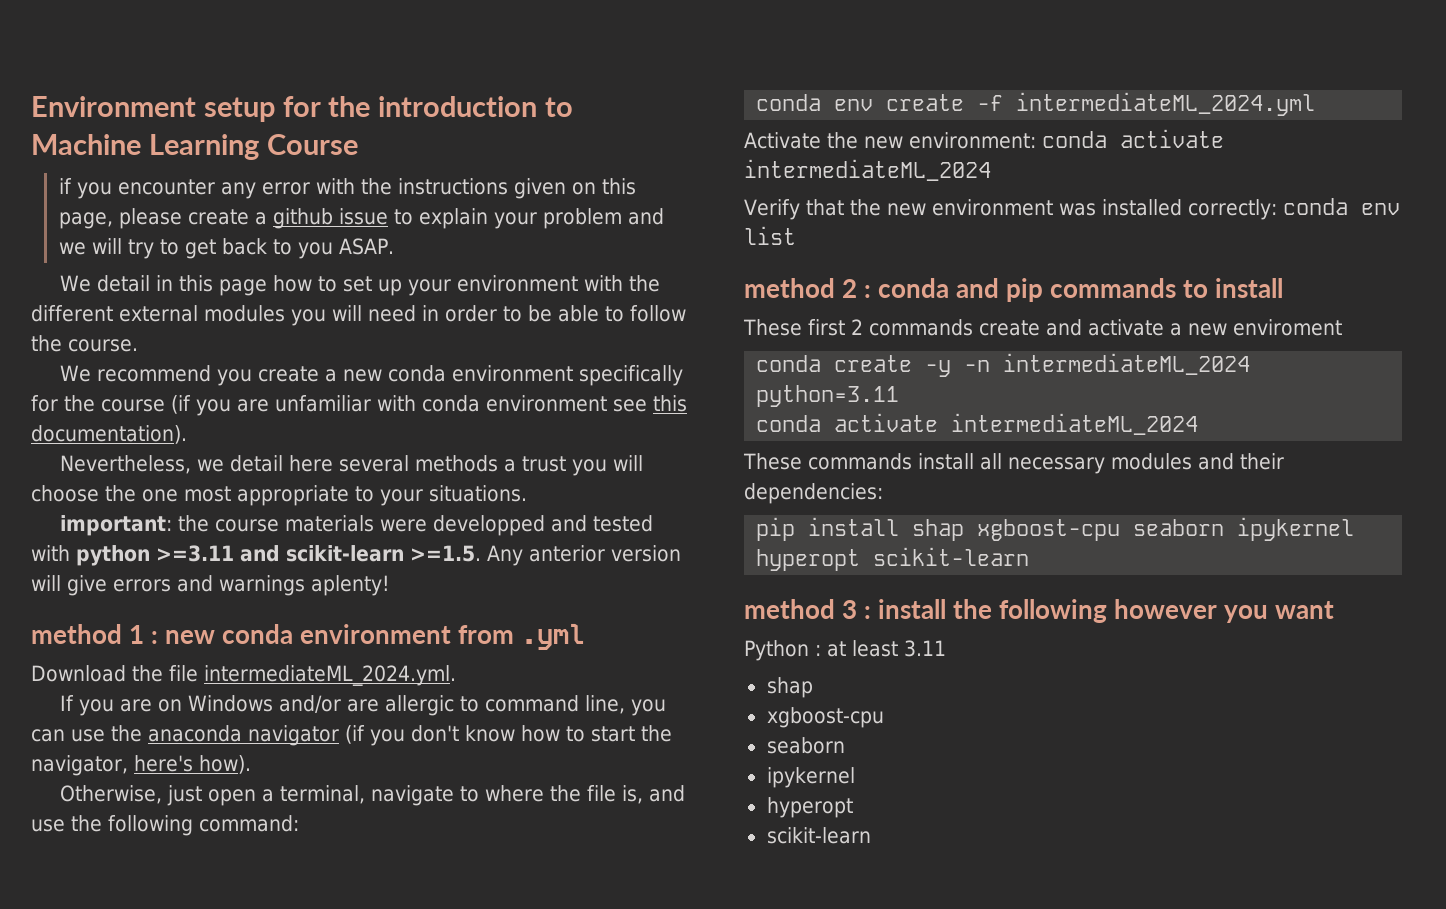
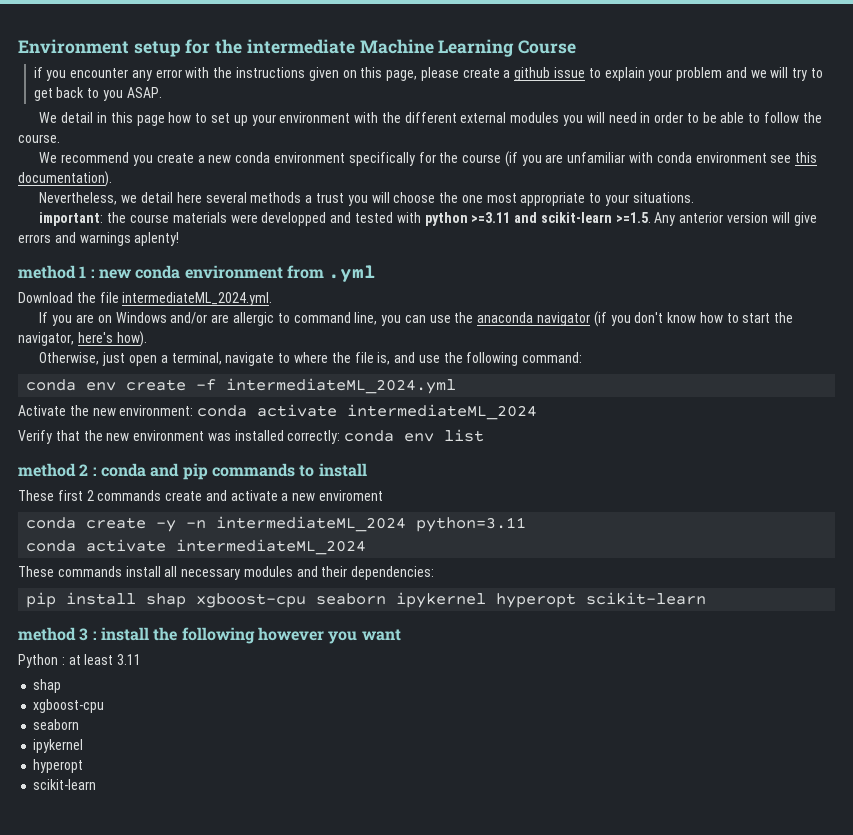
- Environment setup for the introduction to Machine Learning Course
+ Environment setup for the intermediate Machine Learning Course

